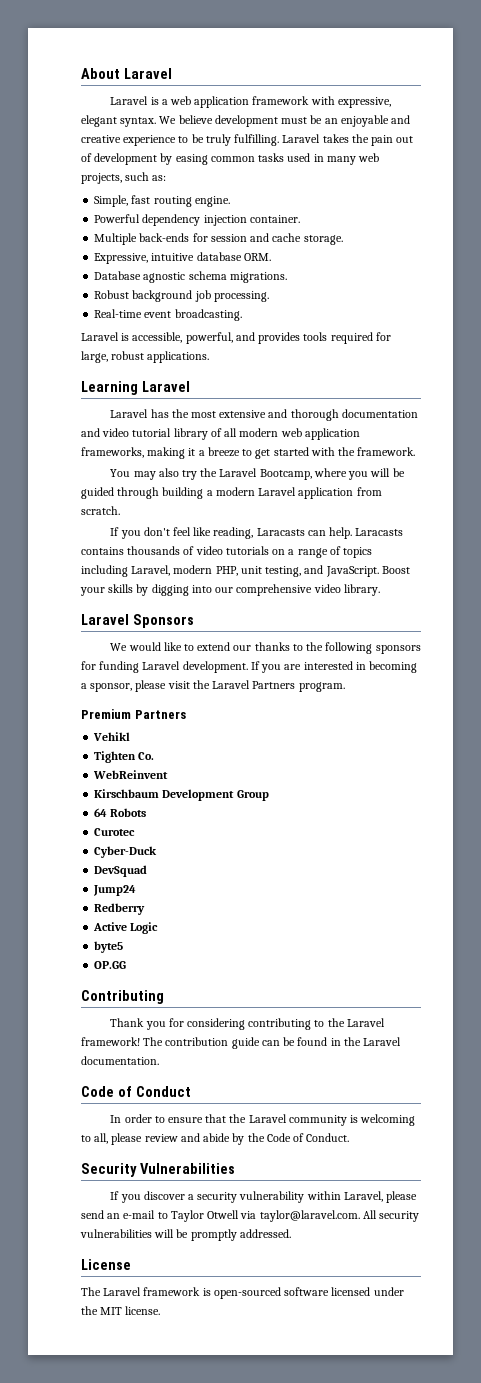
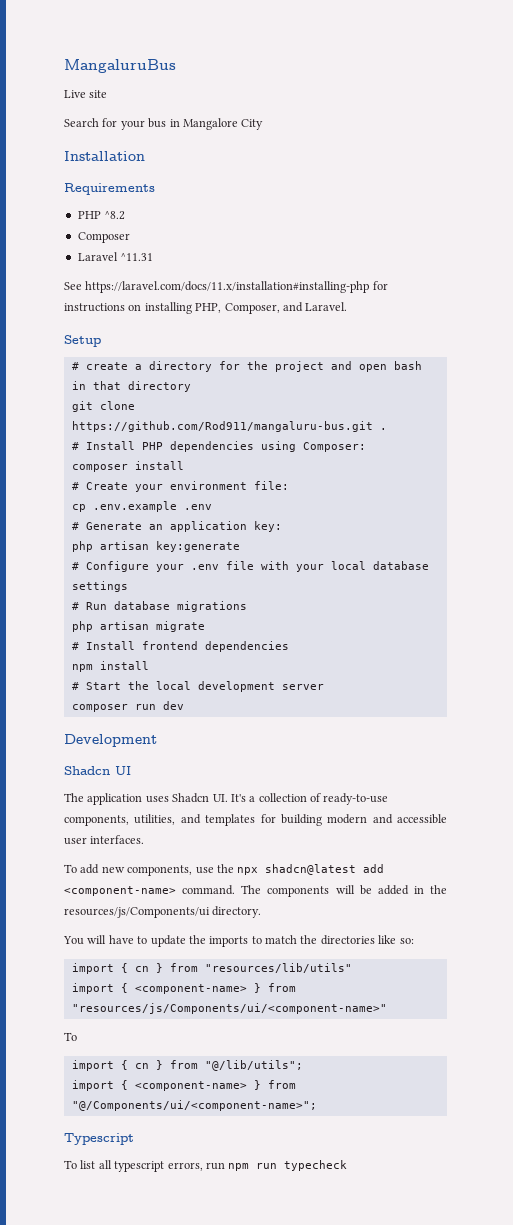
- About Laravel
- Laravel is a web application framework with expressive, elegant syntax. We believe development must be an enjoyable and creative experience to be truly fulfilling. Laravel takes the pain out of development by easing common tasks used in many web projects, such as:
- Simple, fast routing engine.
- Powerful dependency injection container.
- Multiple back-ends for session and cache storage.
- Expressive, intuitive database ORM.
- Database agnostic schema migrations.
- Robust background job processing.
- Real-time event broadcasting.
- Laravel is accessible, powerful, and provides tools required for large, robust applications.
- Learning Laravel
- Laravel has the most extensive and thorough documentation and video tutorial library of all modern web application frameworks, making it a breeze to get started with the framework.
- You may also try the Laravel Bootcamp, where you will be guided through building a modern Laravel application from scratch.
- If you don't feel like reading, Laracasts can help. Laracasts contains thousands of video tutorials on a range of topics including Laravel, modern PHP, unit testing, and JavaScript. Boost your skills by digging into our comprehensive video library.
- Laravel Sponsors
- We would like to extend our thanks to the following sponsors for funding Laravel development. If you are interested in becoming a sponsor, please visit the Laravel Partners program.
- Premium Partners
- Vehikl
- Tighten Co.
- WebReinvent
- Kirschbaum Development Group
- 64 Robots
- Curotec
- Cyber-Duck
- DevSquad
- Jump24
- Redberry
- Active Logic
- byte5
- OP.GG
- Contributing
- Thank you for considering contributing to the Laravel framework! The contribution guide can be found in the Laravel documentation.
- Code of Conduct
- In order to ensure that the Laravel community is welcoming to all, please review and abide by the Code of Conduct.
- Security Vulnerabilities
- If you discover a security vulnerability within Laravel, please send an e-mail to Taylor Otwell via taylor@laravel.com. All security vulnerabilities will be promptly addressed.
- License
- The Laravel framework is open-sourced software licensed under the MIT license.
+ MangaluruBus
+ Live site
+ Search for your bus in Mangalore City
+ Installation
+ Requirements
+ PHP ^8.2
+ Composer
+ Laravel ^11.31
+ See https://laravel.com/docs/11.x/installation#installing-php for instructions on installing PHP, Composer, and Laravel.
+ Setup
+ # create a directory for the project and open bash in that directory
+ git clone https://github.com/Rod911/mangaluru-bus.git .
+ # Install PHP dependencies using Composer:
+ composer install
+ # Create your environment file:
+ cp .env.example .env
+ # Generate an application key:
+ php artisan key:generate
+ # Configure your .env file with your local database settings
+ # Run database migrations
+ php artisan migrate
+ # Install frontend dependencies
+ npm install
+ # Start the local development server
+ composer run dev
+ Development
+ Shadcn UI
+ The application uses Shadcn UI. It's a collection of ready-to-use components, utilities, and templates for building modern and accessible user interfaces.
+ To add new components, use the npx shadcn@latest add <component-name> command. The components will be added in the resources/js/Components/ui directory.
+ You will have to update the imports to match the directories like so:
+ import { cn } from "resources/lib/utils"
+ import { <component-name> } from "resources/js/Components/ui/<component-name>"
+ To
+ import { cn } from "@/lib/utils";
+ import { <component-name> } from "@/Components/ui/<component-name>";
+ Typescript
+ To list all typescript errors, run npm run typecheck

